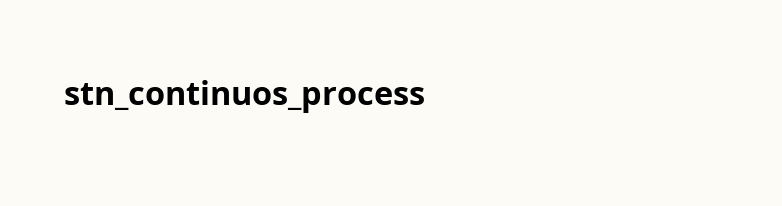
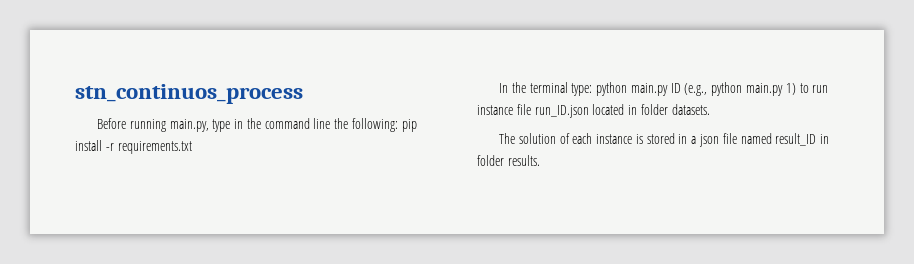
+ Before running main.py, type in the command line the following: pip install -r requirements.txt
+ In the terminal type: python main.py ID (e.g., python main.py 1) to run instance file run_ID.json located in folder datasets.
+ The solution of each instance is stored in a json file named result_ID in folder results.

